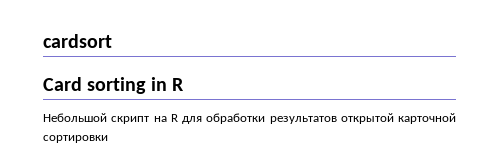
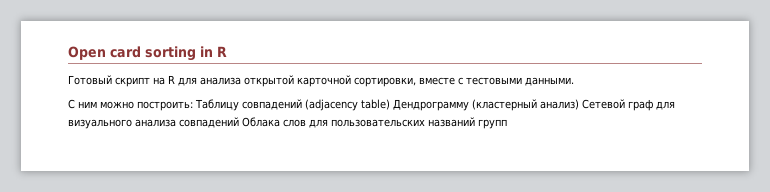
- cardsort
- Card sorting in R
+ Open card sorting in R
- Небольшой скрипт на R для обработки результатов открытой карточной сортировки
+ Готовый скрипт на R для анализа открытой карточной сортировки, вместе с тестовыми данными.
+ С ним можно построить: Таблицу совпадений (adjacency table) Дендрограмму (кластерный анализ) Сетевой граф для визуального анализа совпадений Облака слов для пользовательских названий групп

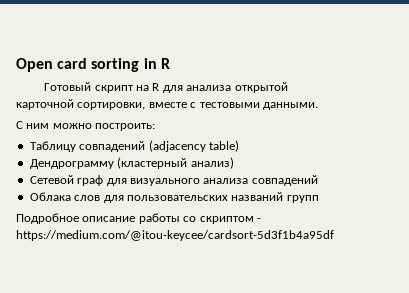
- С ним можно построить: Таблицу совпадений (adjacency table) Дендрограмму (кластерный анализ) Сетевой граф для визуального анализа совпадений Облака слов для пользовательских названий групп
+ С ним можно построить:
+ Таблицу совпадений (adjacency table)
+ Дендрограмму (кластерный анализ)
+ Сетевой граф для визуального анализа совпадений
+ Облака слов для пользовательских названий групп
+ Подробное описание работы со скриптом - https://medium.com/@itou-keycee/cardsort-5d3f1b4a95df

